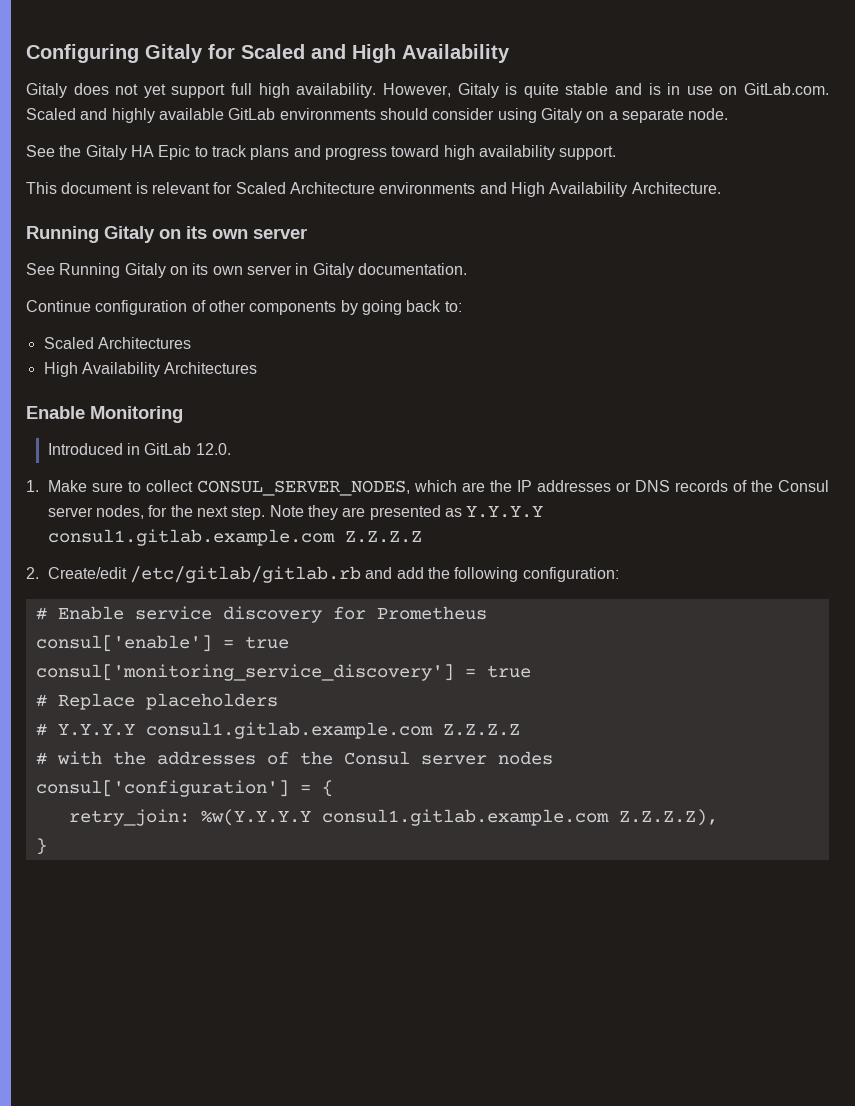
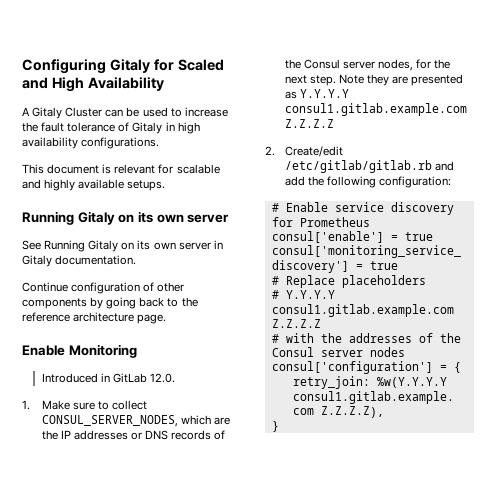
- Gitaly does not yet support full high availability. However, Gitaly is quite stable and is in use on GitLab.com. Scaled and highly available GitLab environments should consider using Gitaly on a separate node.
- See the Gitaly HA Epic to track plans and progress toward high availability support.
+ A Gitaly Cluster can be used to increase the fault tolerance of Gitaly in high availability configurations.
- This document is relevant for Scaled Architecture environments and High Availability Architecture.
+ This document is relevant for scalable and highly available setups.
- Continue configuration of other components by going back to:
- Scaled Architectures
- High Availability Architectures
+ Continue configuration of other components by going back to the reference architecture page.

